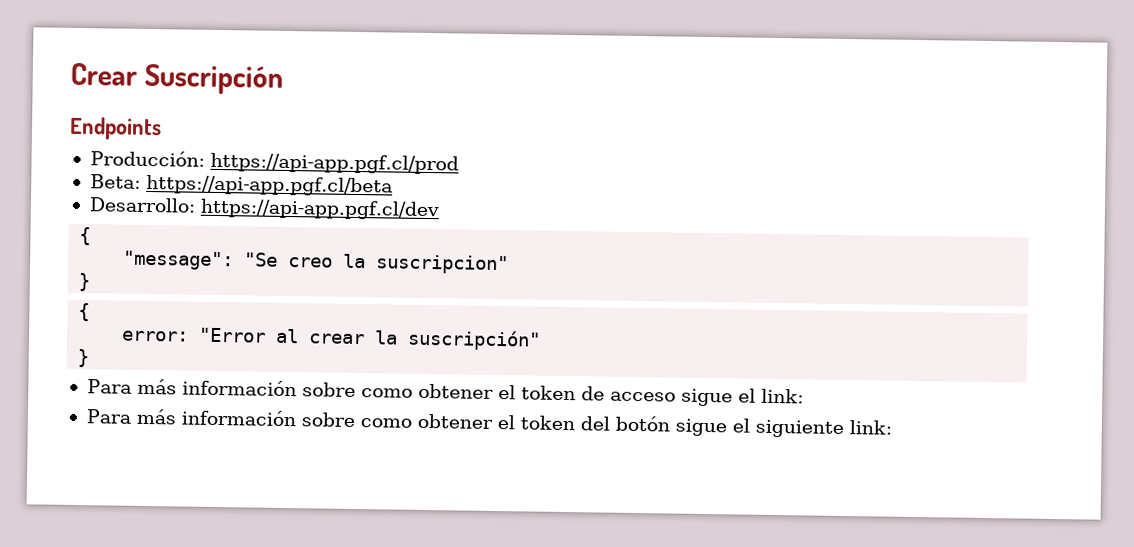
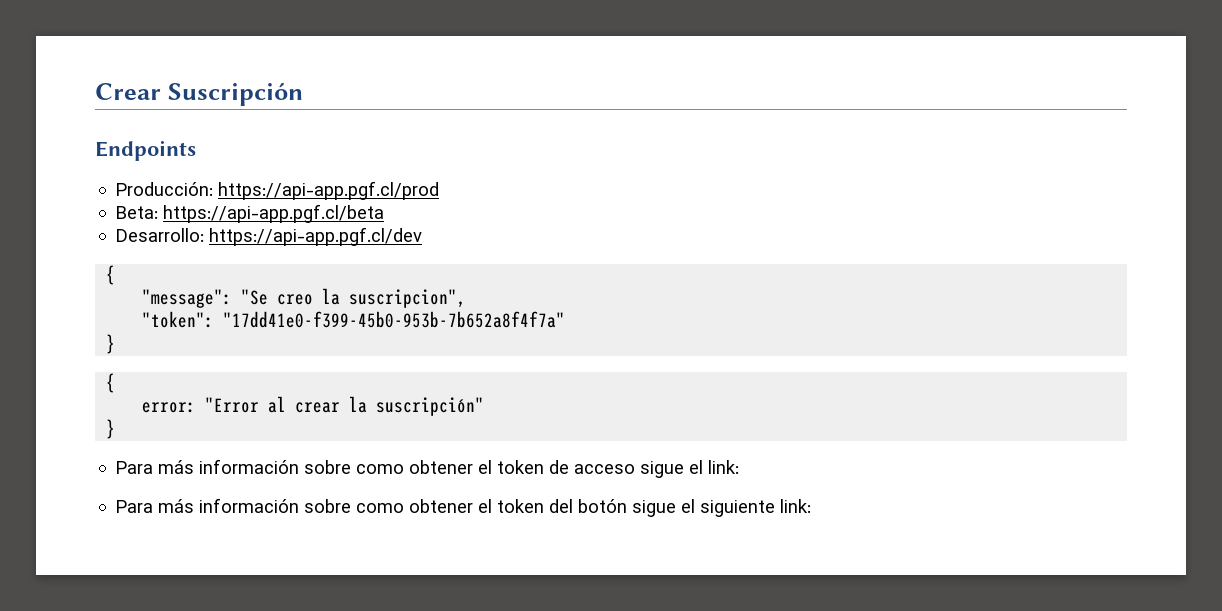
- "message": "Se creo la suscripcion"
+ "message": "Se creo la suscripcion",
+ "token": "17dd41e0-f399-45b0-953b-7b652a8f4f7a"

